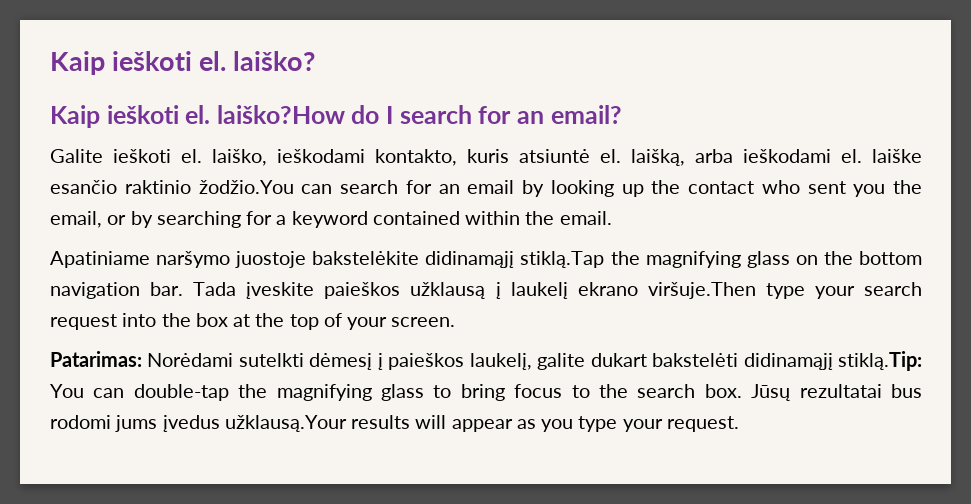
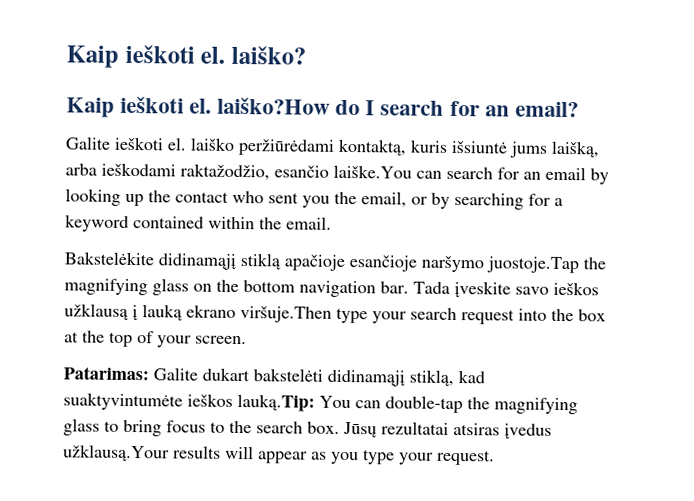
- Galite ieškoti el. laiško, ieškodami kontakto, kuris atsiuntė el. laišką, arba ieškodami el. laiške esančio raktinio žodžio.You can search for an email by looking up the contact who sent you the email, or by searching for a keyword contained within the email.
+ Galite ieškoti el. laiško peržiūrėdami kontaktą, kuris išsiuntė jums laišką, arba ieškodami raktažodžio, esančio laiške.You can search for an email by looking up the contact who sent you the email, or by searching for a keyword contained within the email.
- Apatiniame naršymo juostoje bakstelėkite didinamąjį stiklą.Tap the magnifying glass on the bottom navigation bar.
+ Bakstelėkite didinamąjį stiklą apačioje esančioje naršymo juostoje.Tap the magnifying glass on the bottom navigation bar.
- Tada įveskite paieškos užklausą į laukelį ekrano viršuje.Then type your search request into the box at the top of your screen.
+ Tada įveskite savo ieškos užklausą į lauką ekrano viršuje.Then type your search request into the box at the top of your screen.
- Patarimas: Norėdami sutelkti dėmesį į paieškos laukelį, galite dukart bakstelėti didinamąjį stiklą.Tip: You can double-tap the magnifying glass to bring focus to the search box.
+ Patarimas: Galite dukart bakstelėti didinamąjį stiklą, kad suaktyvintumėte ieškos lauką.Tip: You can double-tap the magnifying glass to bring focus to the search box.
- Jūsų rezultatai bus rodomi jums įvedus užklausą.Your results will appear as you type your request.
+ Jūsų rezultatai atsiras įvedus užklausą.Your results will appear as you type your request.

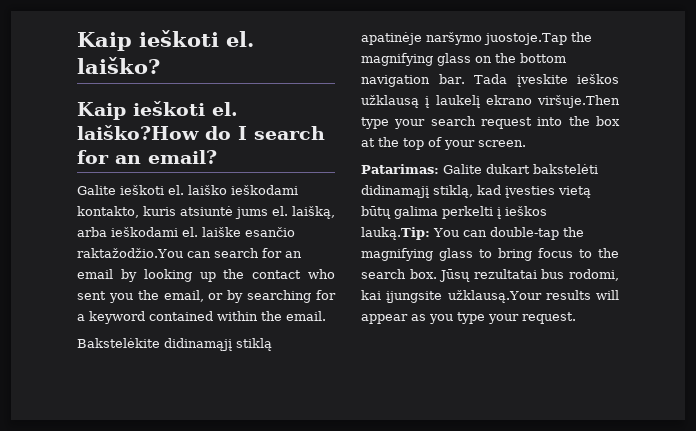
- Galite ieškoti el. laiško peržiūrėdami kontaktą, kuris išsiuntė jums laišką, arba ieškodami raktažodžio, esančio laiške.You can search for an email by looking up the contact who sent you the email, or by searching for a keyword contained within the email.
+ Galite ieškoti el. laiško ieškodami kontakto, kuris atsiuntė jums el. laišką, arba ieškodami el. laiške esančio raktažodžio.You can search for an email by looking up the contact who sent you the email, or by searching for a keyword contained within the email.
- Bakstelėkite didinamąjį stiklą apačioje esančioje naršymo juostoje.Tap the magnifying glass on the bottom navigation bar.
+ Bakstelėkite didinamąjį stiklą apatinėje naršymo juostoje.Tap the magnifying glass on the bottom navigation bar.
- Tada įveskite savo ieškos užklausą į lauką ekrano viršuje.Then type your search request into the box at the top of your screen.
+ Tada įveskite ieškos užklausą į laukelį ekrano viršuje.Then type your search request into the box at the top of your screen.
- Patarimas: Galite dukart bakstelėti didinamąjį stiklą, kad suaktyvintumėte ieškos lauką.Tip: You can double-tap the magnifying glass to bring focus to the search box.
+ Patarimas: Galite dukart bakstelėti didinamąjį stiklą, kad įvesties vietą būtų galima perkelti į ieškos lauką.Tip: You can double-tap the magnifying glass to bring focus to the search box.
- Jūsų rezultatai atsiras įvedus užklausą.Your results will appear as you type your request.
+ Jūsų rezultatai bus rodomi, kai įjungsite užklausą.Your results will appear as you type your request.

